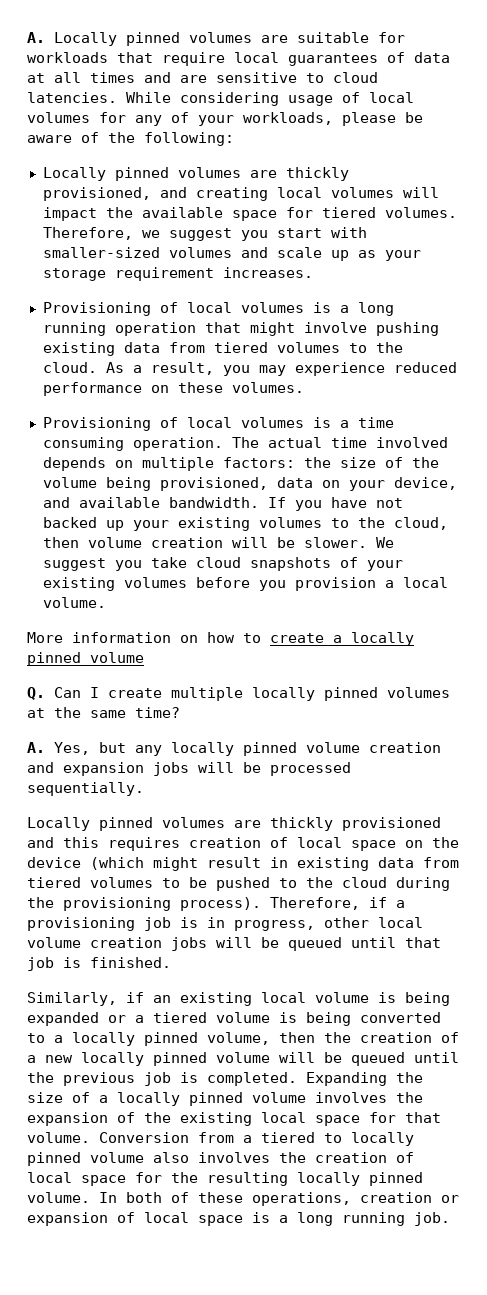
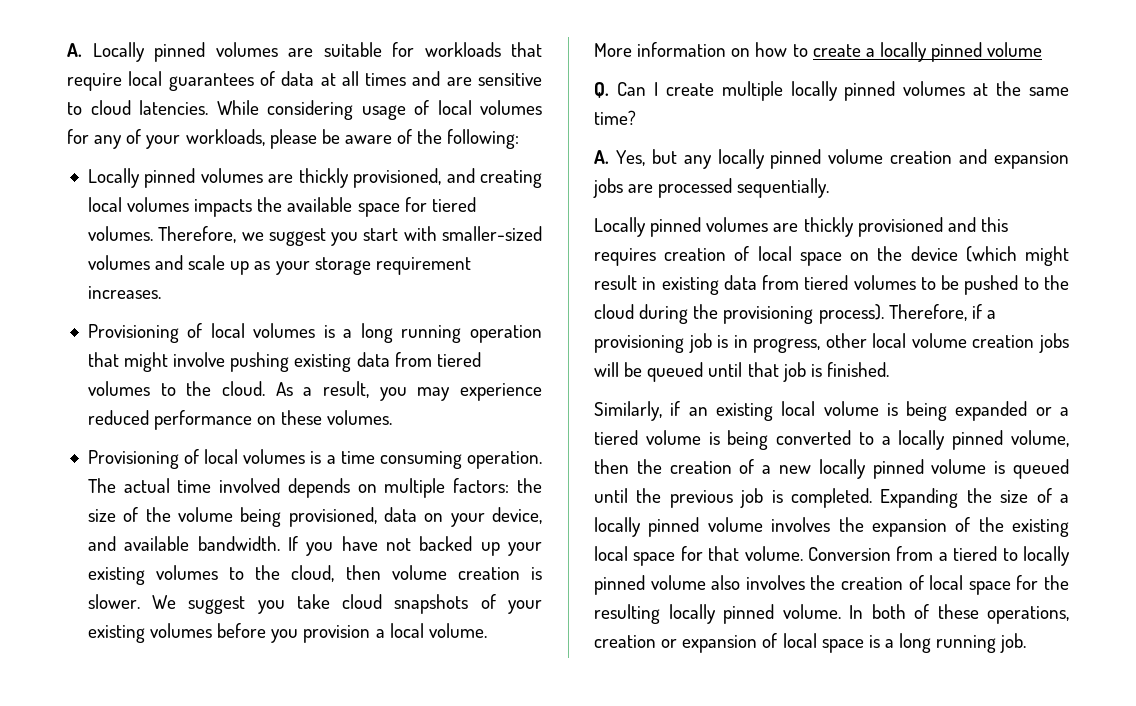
- Locally pinned volumes are thickly provisioned, and creating local volumes will impact the available space for tiered volumes.
+ Locally pinned volumes are thickly provisioned, and creating local volumes impacts the available space for tiered volumes.
- If you have not backed up your existing volumes to the cloud, then volume creation will be slower.
+ If you have not backed up your existing volumes to the cloud, then volume creation is slower.
- A. Yes, but any locally pinned volume creation and expansion jobs will be processed sequentially.
+ A. Yes, but any locally pinned volume creation and expansion jobs are processed sequentially.
- Similarly, if an existing local volume is being expanded or a tiered volume is being converted to a locally pinned volume, then the creation of a new locally pinned volume will be queued until the previous job is completed.
+ Similarly, if an existing local volume is being expanded or a tiered volume is being converted to a locally pinned volume, then the creation of a new locally pinned volume is queued until the previous job is completed.

